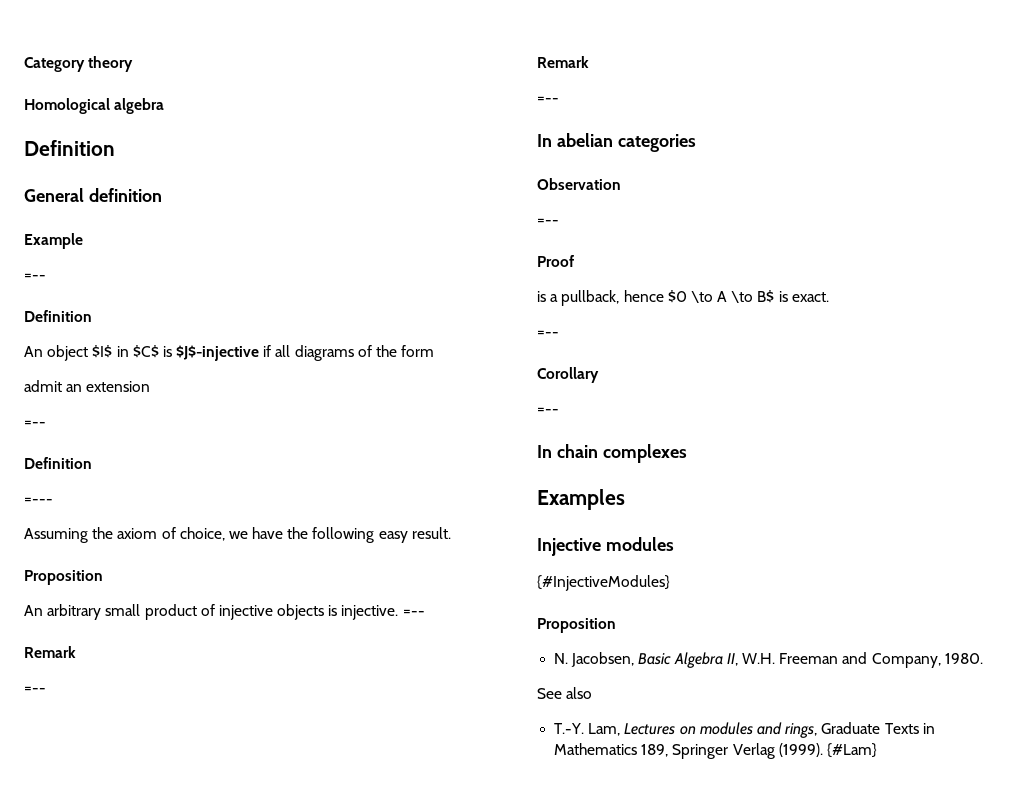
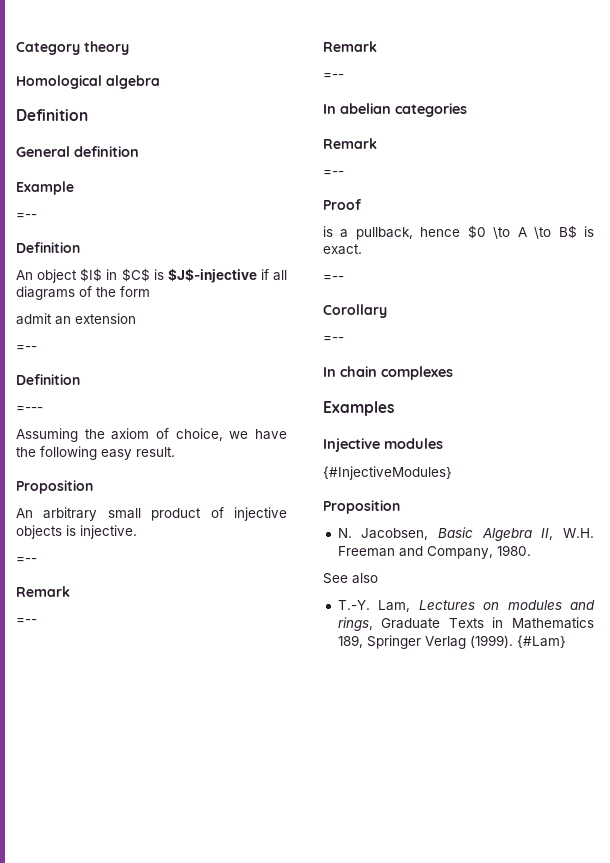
- An arbitrary small product of injective objects is injective. =--
+ An arbitrary small product of injective objects is injective.
+ =--
  In abelian categories
- Observation
+ Remark

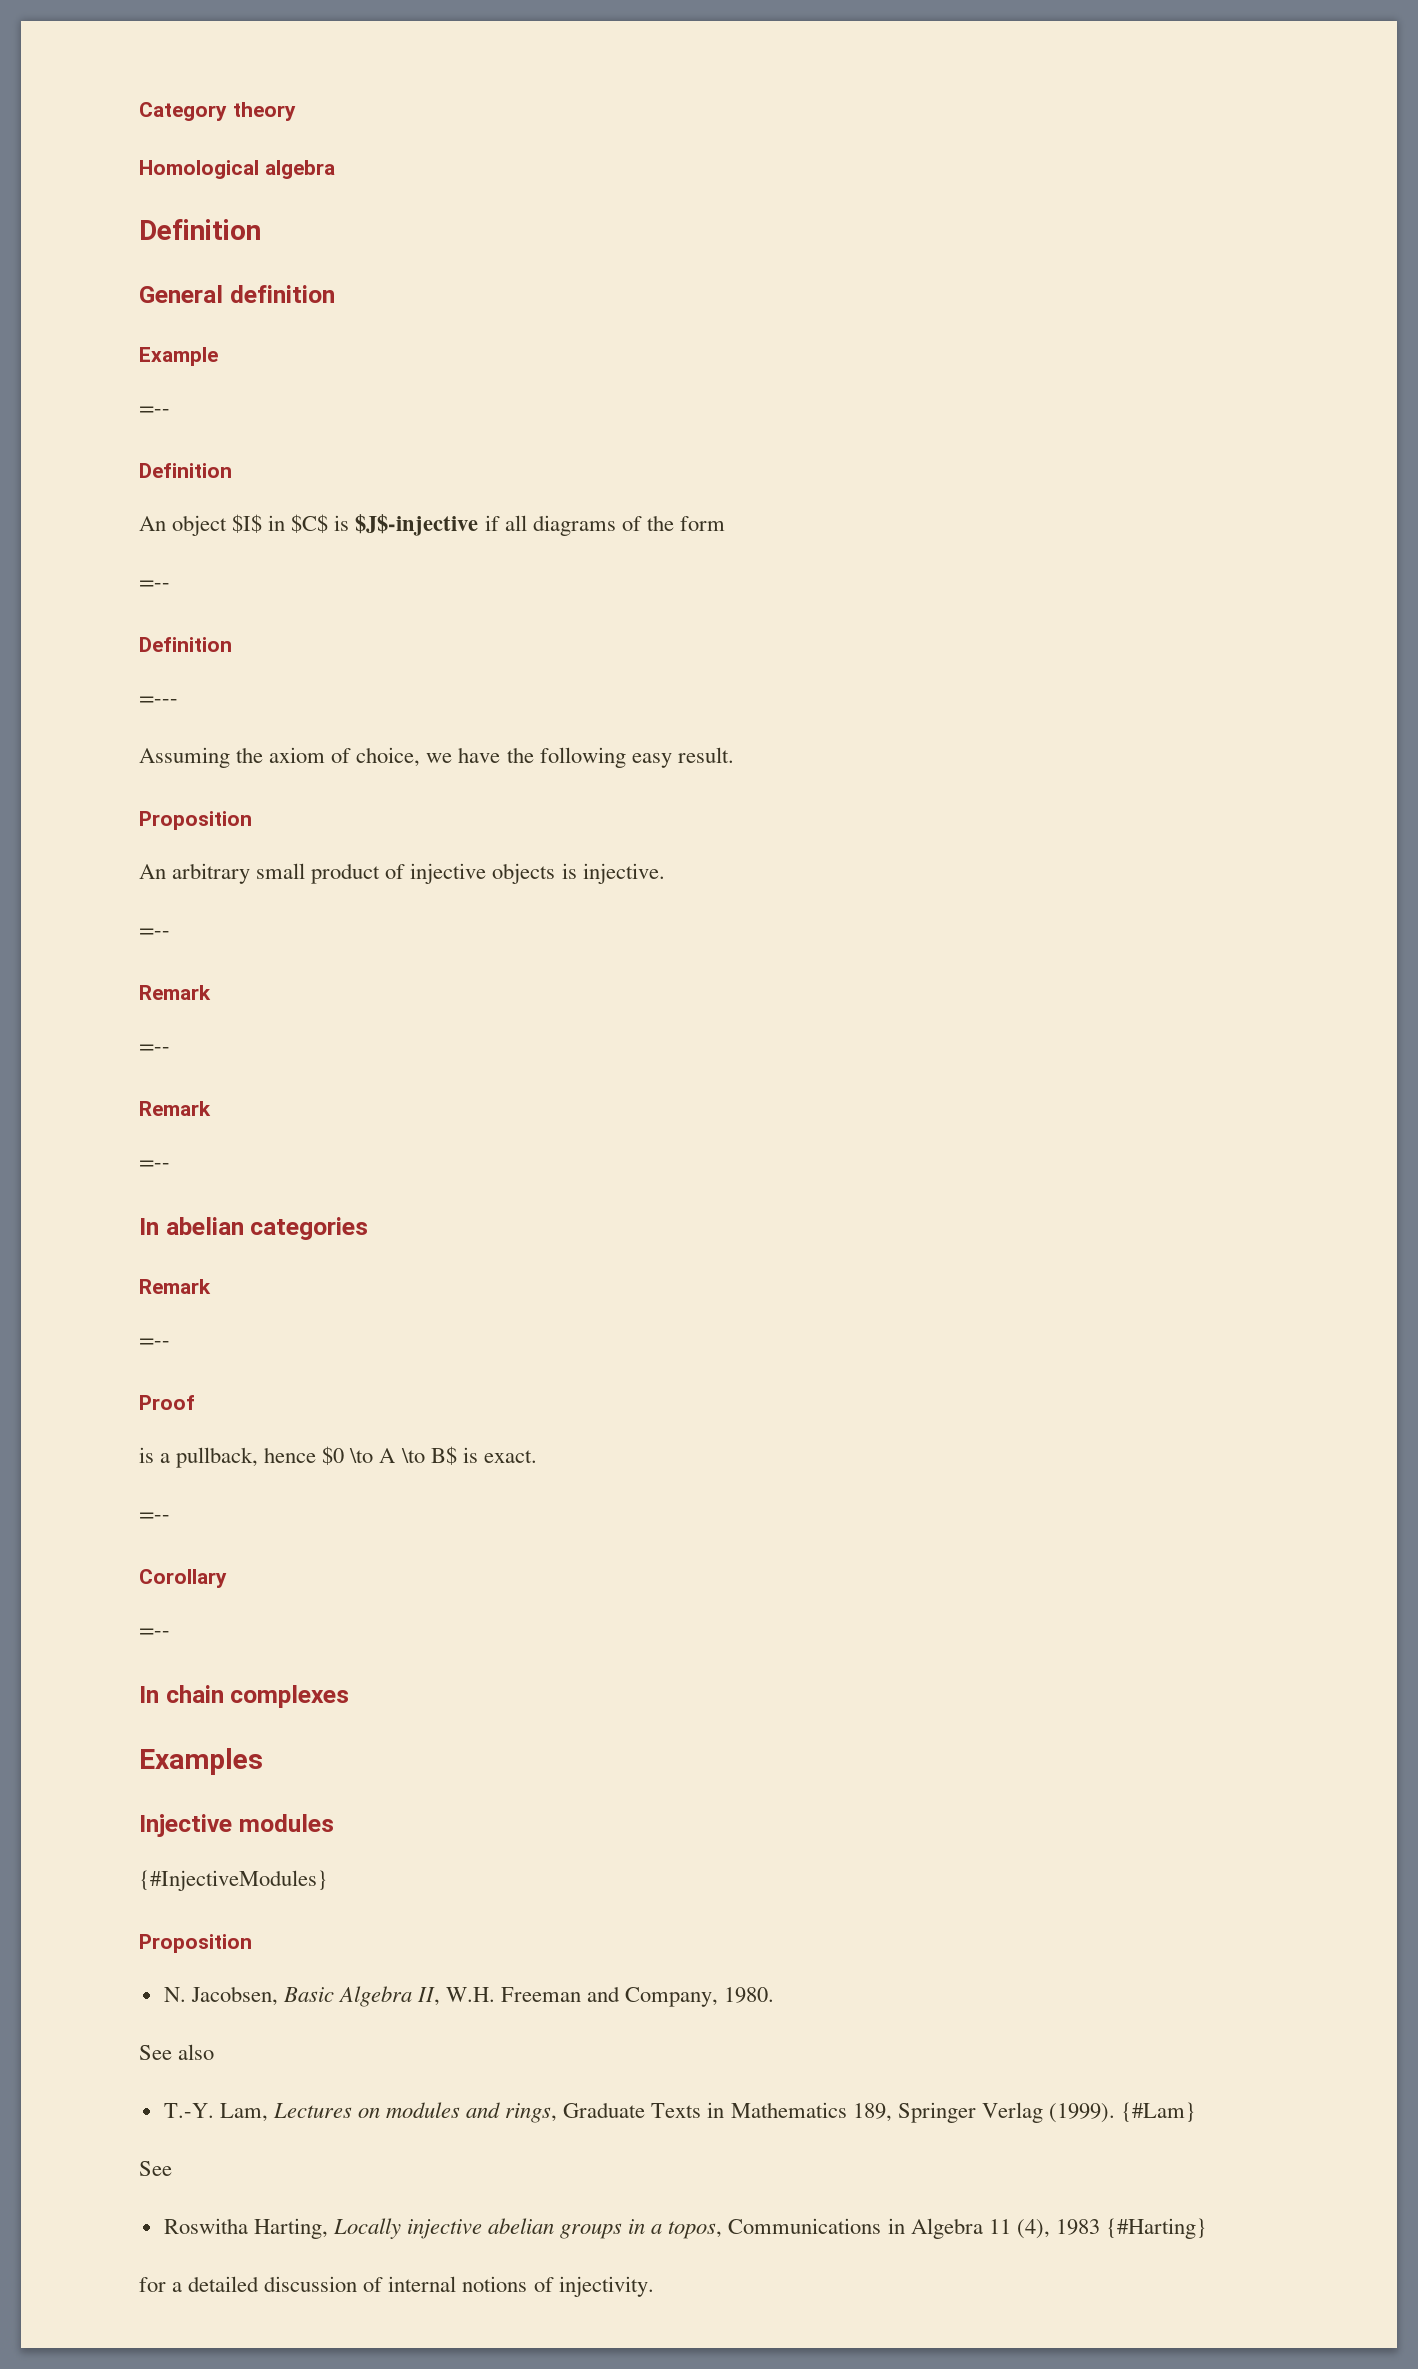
- admit an extension
  {#Lam}
+ See
+ Roswitha Harting, Locally injective abelian groups in a topos, Communications in Algebra 11 (4), 1983 {#Harting}
+ for a detailed discussion of internal notions of injectivity.

